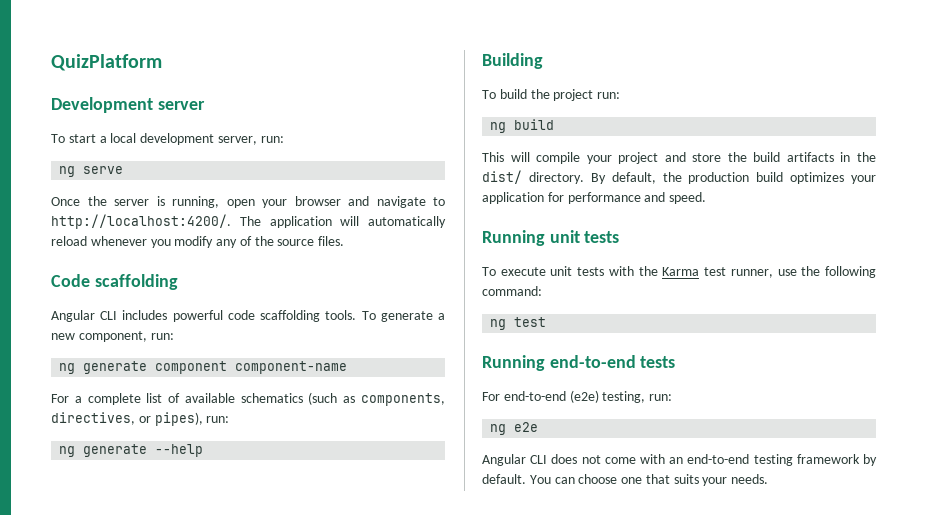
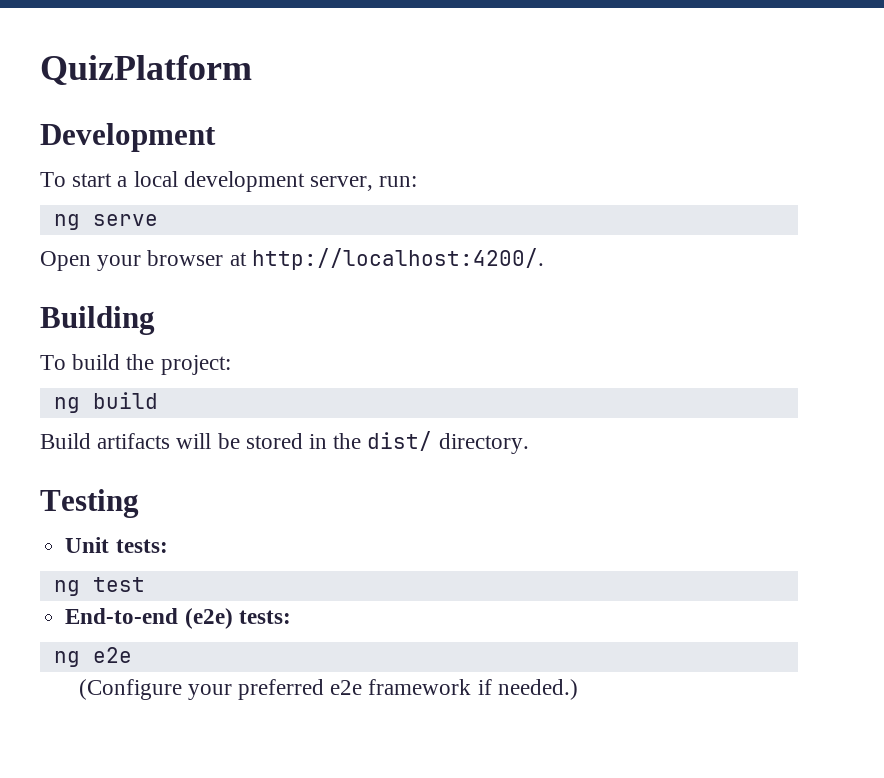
- Development server
+ Development
- Once the server is running, open your browser and navigate to http://localhost:4200/. The application will automatically reload whenever you modify any of the source files.
- Code scaffolding
- Angular CLI includes powerful code scaffolding tools. To generate a new component, run:
- ng generate component component-name
- For a complete list of available schematics (such as components, directives, or pipes), run:
- ng generate --help
+ Open your browser at http://localhost:4200/.
- To build the project run:
+ To build the project:
- This will compile your project and store the build artifacts in the dist/ directory. By default, the production build optimizes your application for performance and speed.
- Running unit tests
- To execute unit tests with the Karma test runner, use the following command:
+ Build artifacts will be stored in the dist/ directory.
+ Testing
+ Unit tests:
  ng test
- Running end-to-end tests
- For end-to-end (e2e) testing, run:
+ End-to-end (e2e) tests:
  ng e2e
- Angular CLI does not come with an end-to-end testing framework by default. You can choose one that suits your needs.
+ (Configure your preferred e2e framework if needed.)

